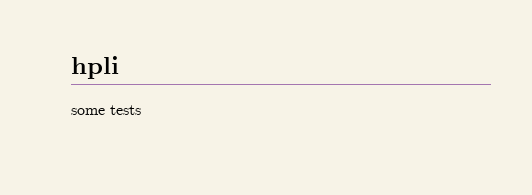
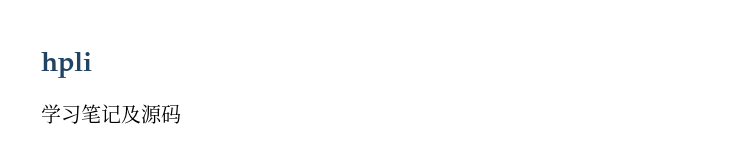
- some tests
+ 学习笔记及源码

